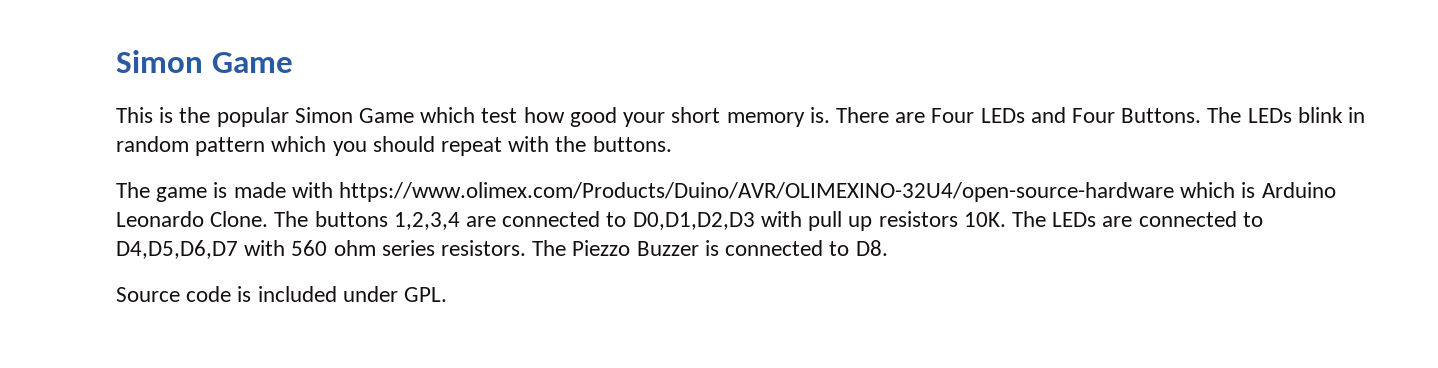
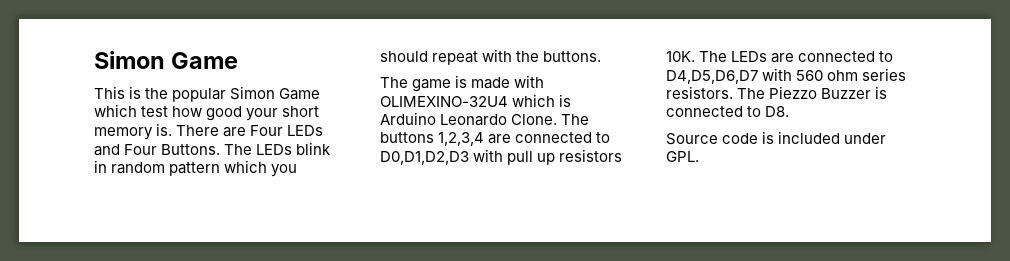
- The game is made with https://www.olimex.com/Products/Duino/AVR/OLIMEXINO-32U4/open-source-hardware which is Arduino Leonardo Clone.
+ The game is made with OLIMEXINO-32U4 which is Arduino Leonardo Clone.

